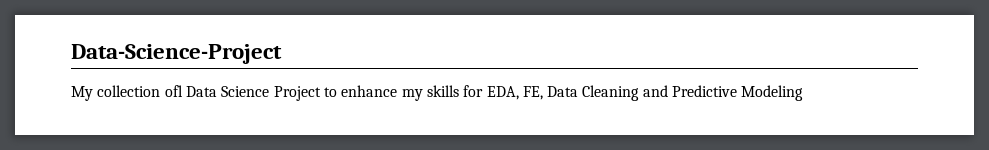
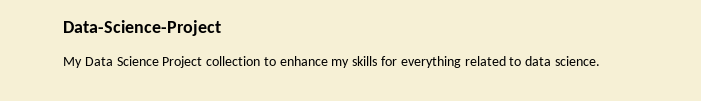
- My collection ofl Data Science Project to enhance my skills for EDA, FE, Data Cleaning and Predictive Modeling
+ My Data Science Project collection to enhance my skills for everything related to data science.

